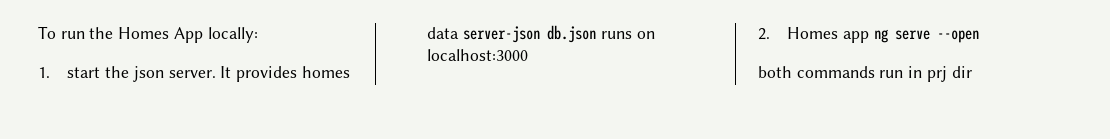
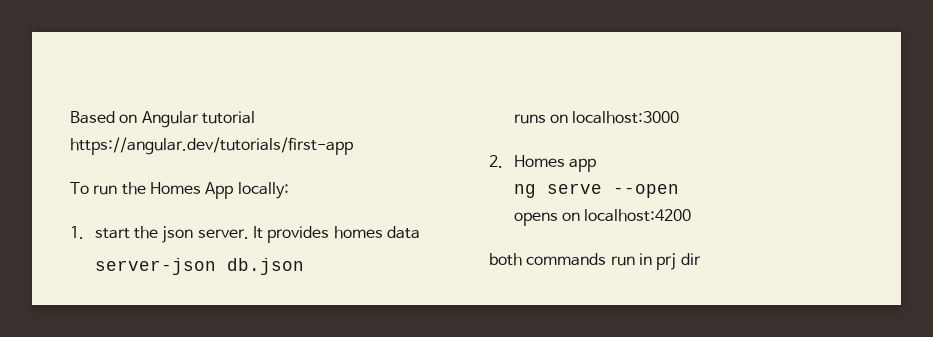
+ Based on Angular tutorial https://angular.dev/tutorials/first-app
- It provides homes data server-json db.json runs on localhost:3000
+ It provides homes data
+ server-json db.json
+ runs on localhost:3000
- 2. Homes app ng serve --open
+ 2. Homes app
+ ng serve --open
+ opens on localhost:4200

